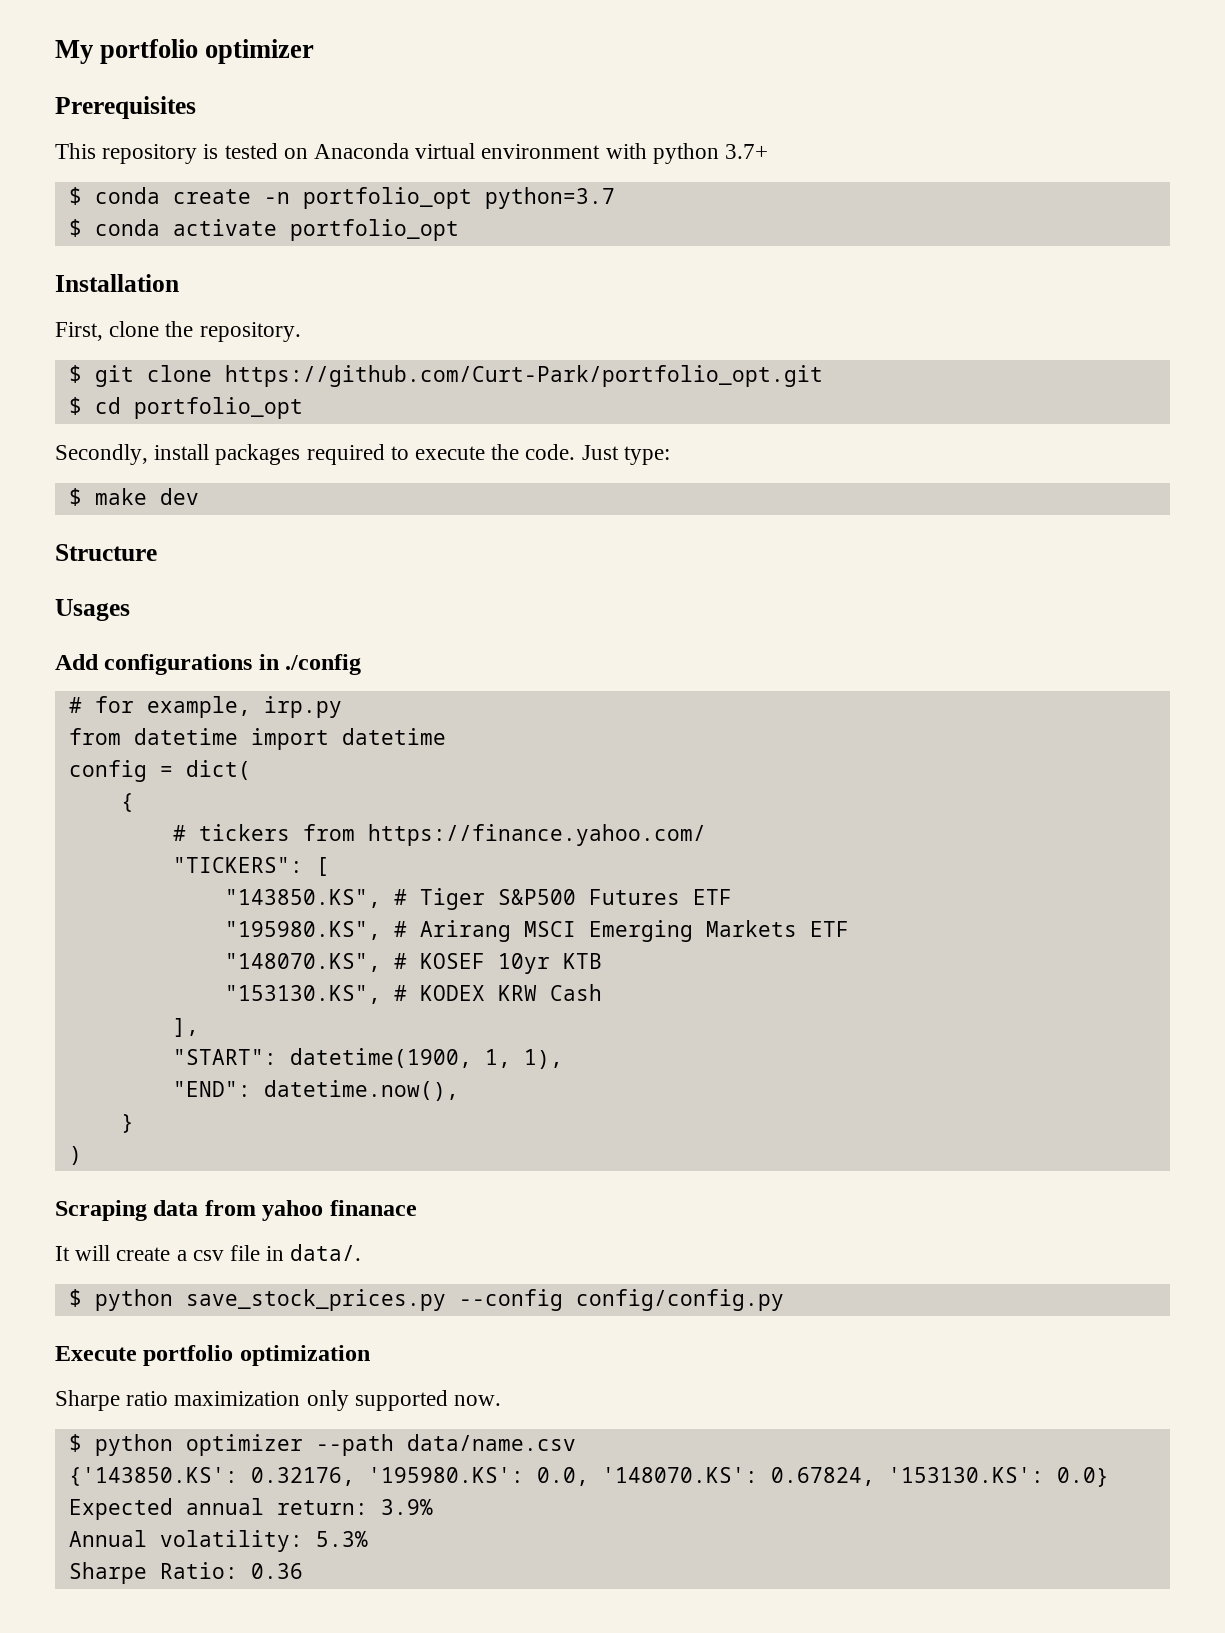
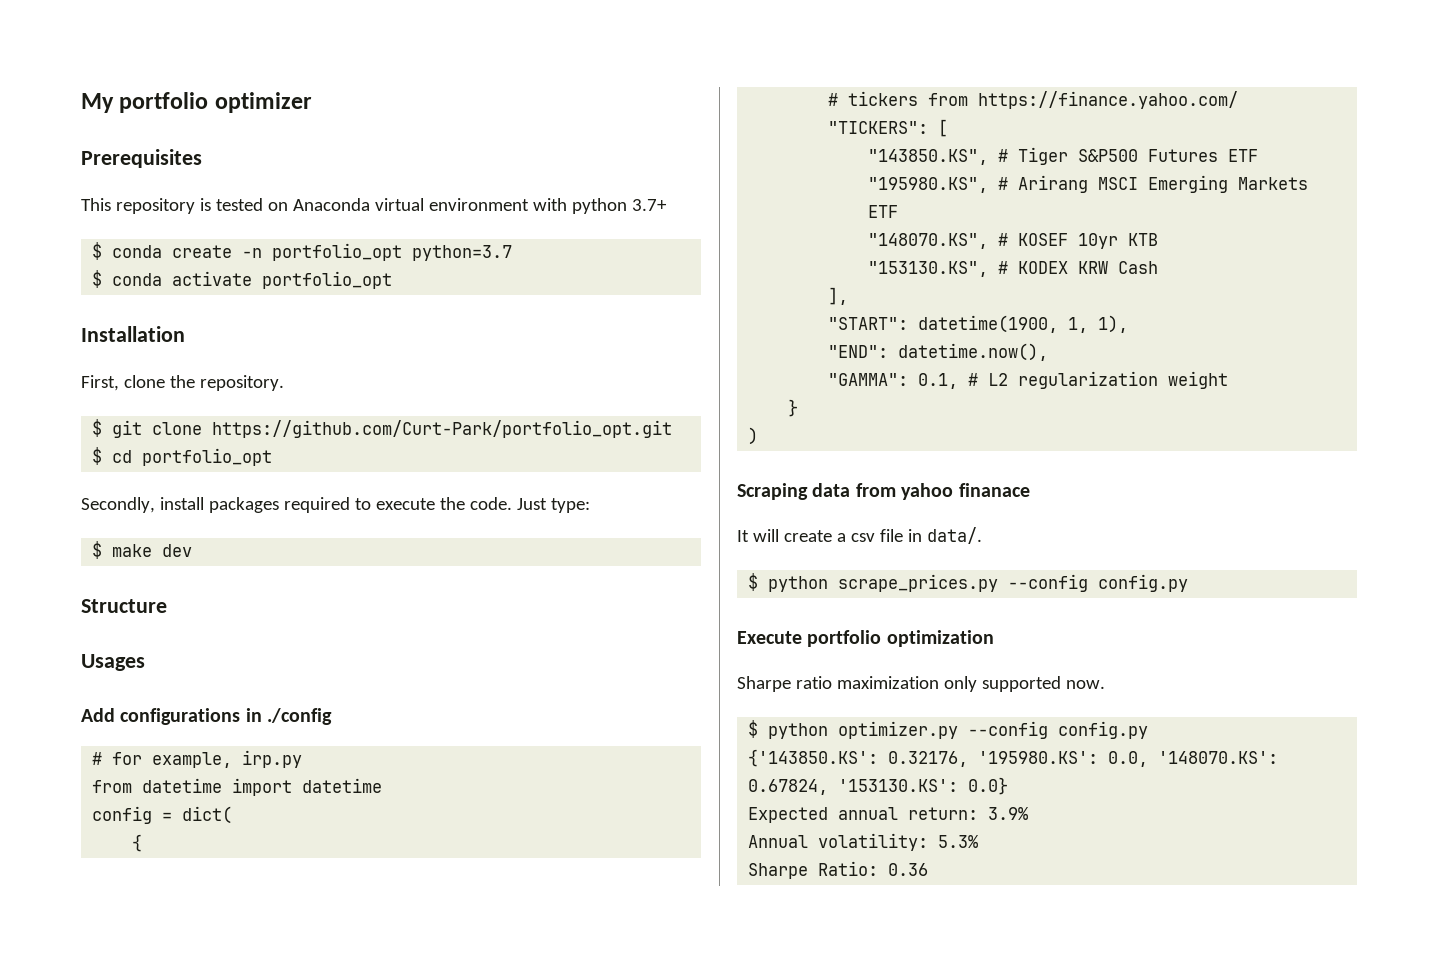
+ "GAMMA": 0.1, # L2 regularization weight
- $ python save_stock_prices.py --config config/config.py
+ $ python scrape_prices.py --config config.py
- $ python optimizer --path data/name.csv
+ $ python optimizer.py --config config.py

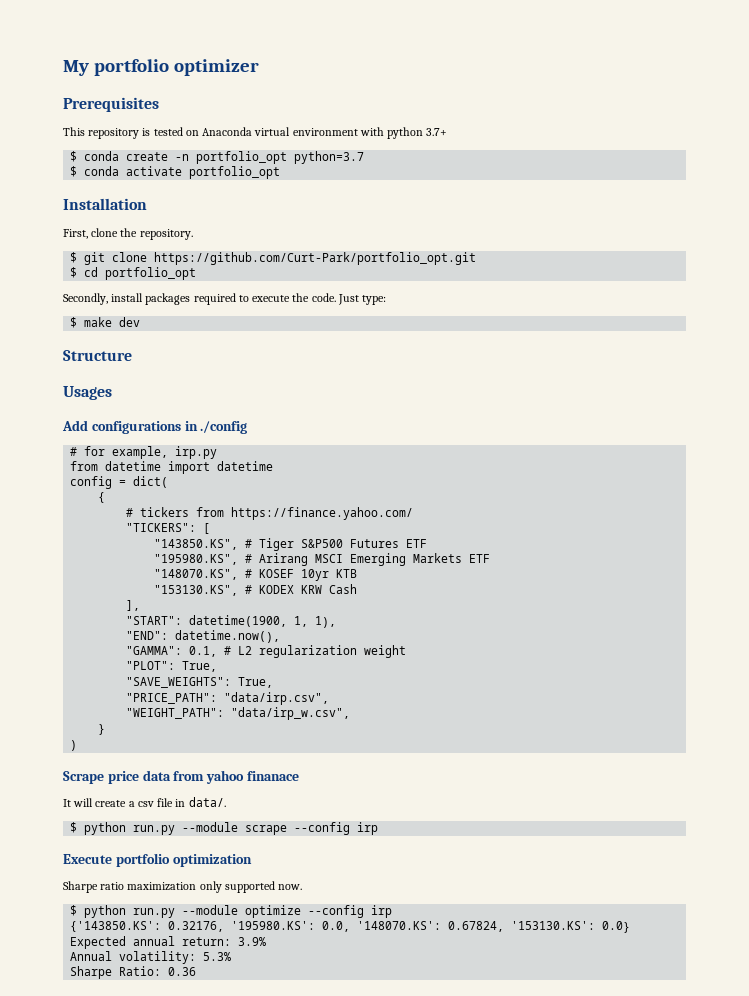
+ "PLOT": True,
+ "SAVE_WEIGHTS": True,
+ "PRICE_PATH": "data/irp.csv",
+ "WEIGHT_PATH": "data/irp_w.csv",
- Scraping data from yahoo finanace
+ Scrape price data from yahoo finanace
- $ python scrape_prices.py --config config.py
+ $ python run.py --module scrape --config irp
- $ python optimizer.py --config config.py
+ $ python run.py --module optimize --config irp

